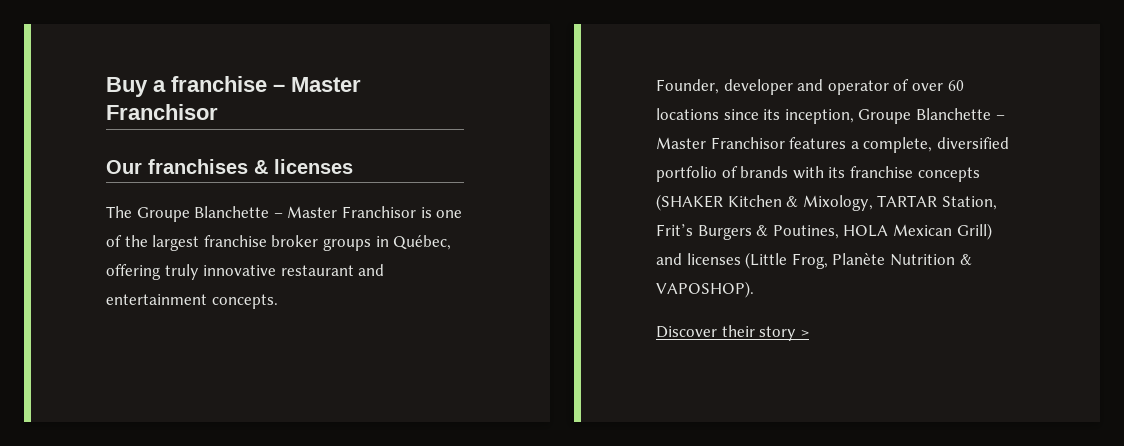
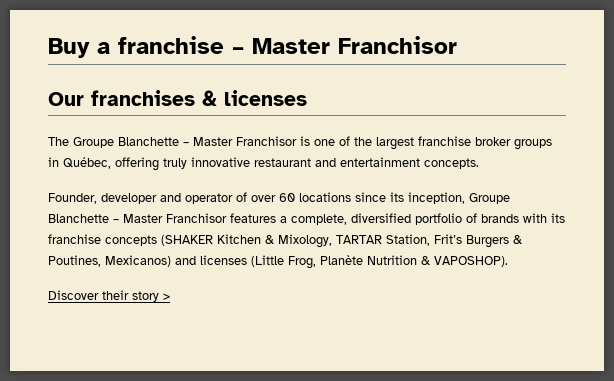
- Founder, developer and operator of over 60 locations since its inception, Groupe Blanchette – Master Franchisor features a complete, diversified portfolio of brands with its franchise concepts (SHAKER Kitchen & Mixology, TARTAR Station, Frit’s Burgers & Poutines, HOLA Mexican Grill) and licenses (Little Frog, Planète Nutrition & VAPOSHOP).
+ Founder, developer and operator of over 60 locations since its inception, Groupe Blanchette – Master Franchisor features a complete, diversified portfolio of brands with its franchise concepts (SHAKER Kitchen & Mixology, TARTAR Station, Frit’s Burgers & Poutines, Mexicanos) and licenses (Little Frog, Planète Nutrition & VAPOSHOP).

